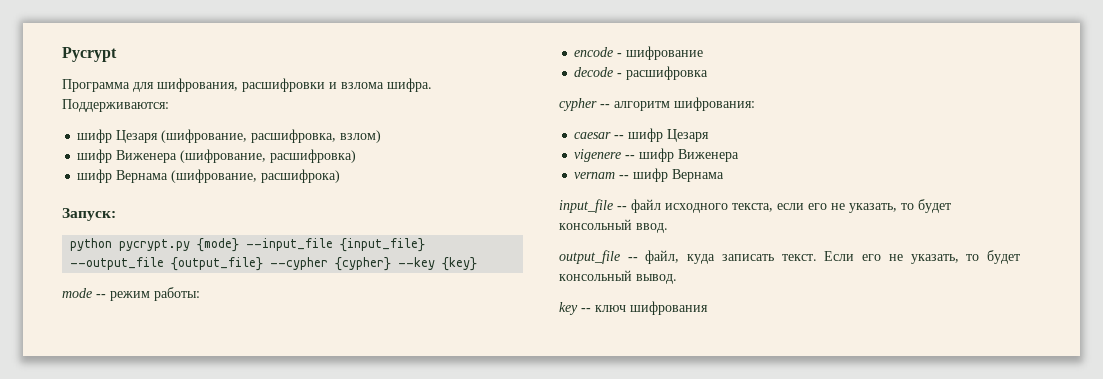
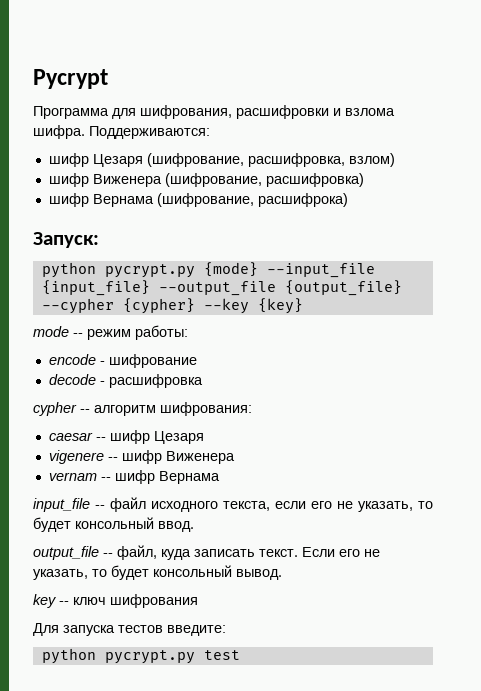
+ Для запуска тестов введите:
+ python pycrypt.py test

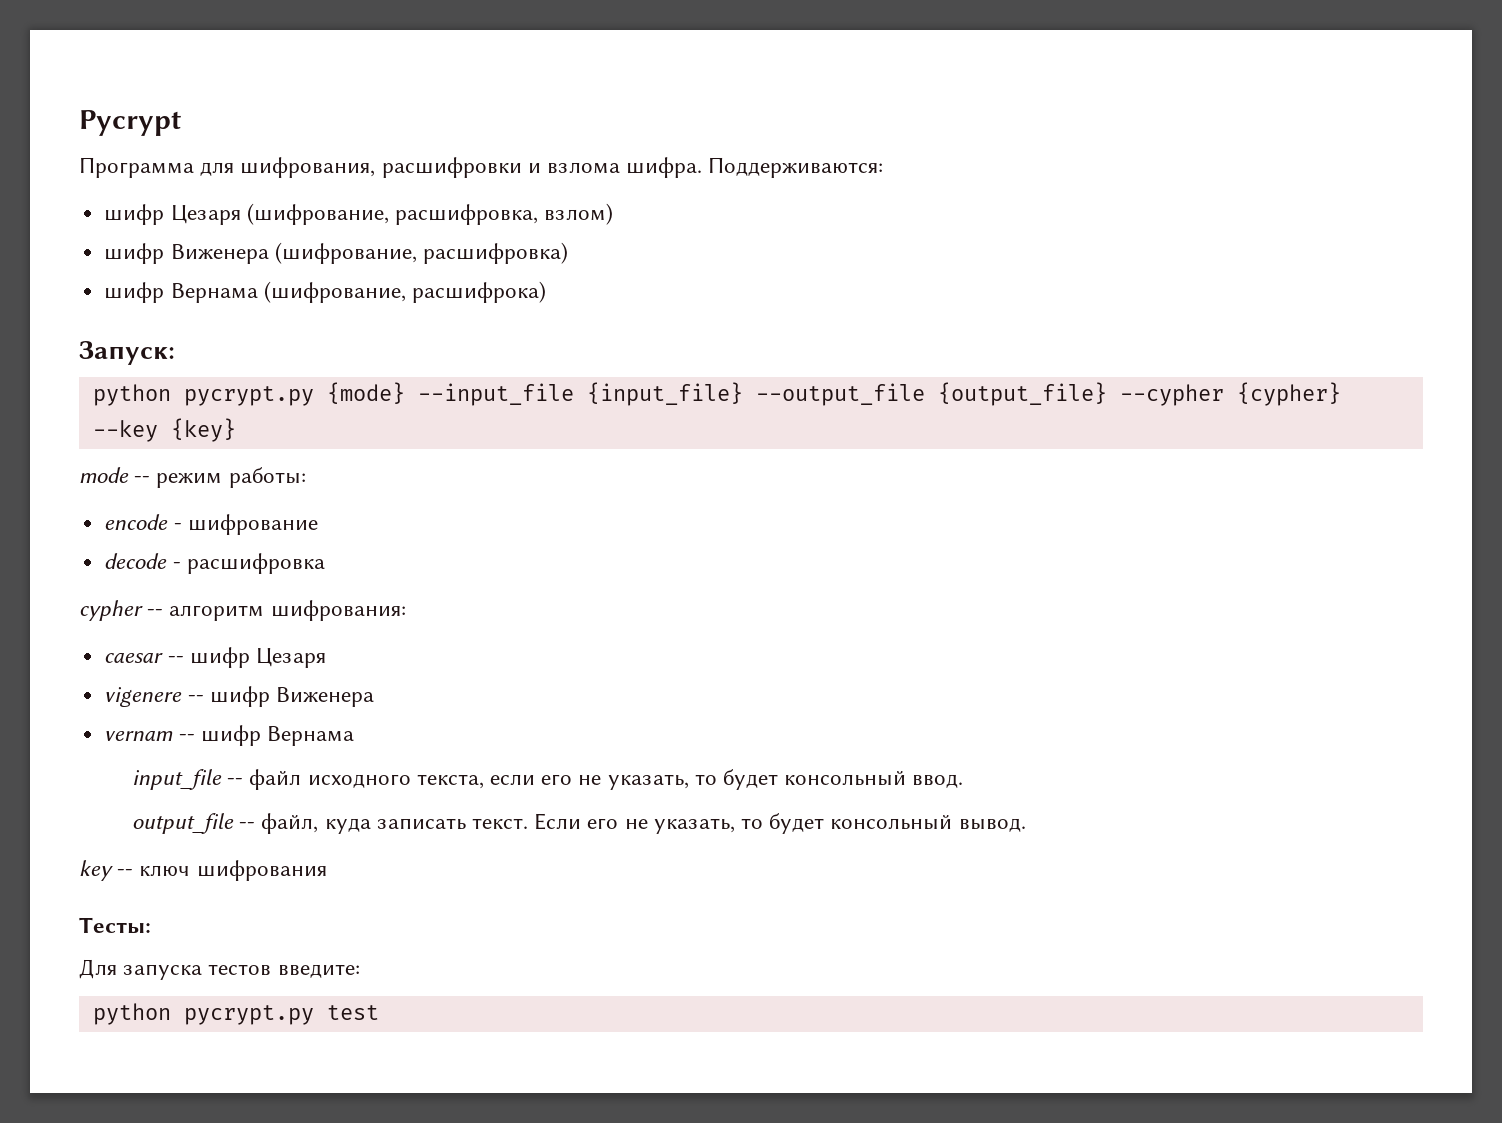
+ Тесты:

